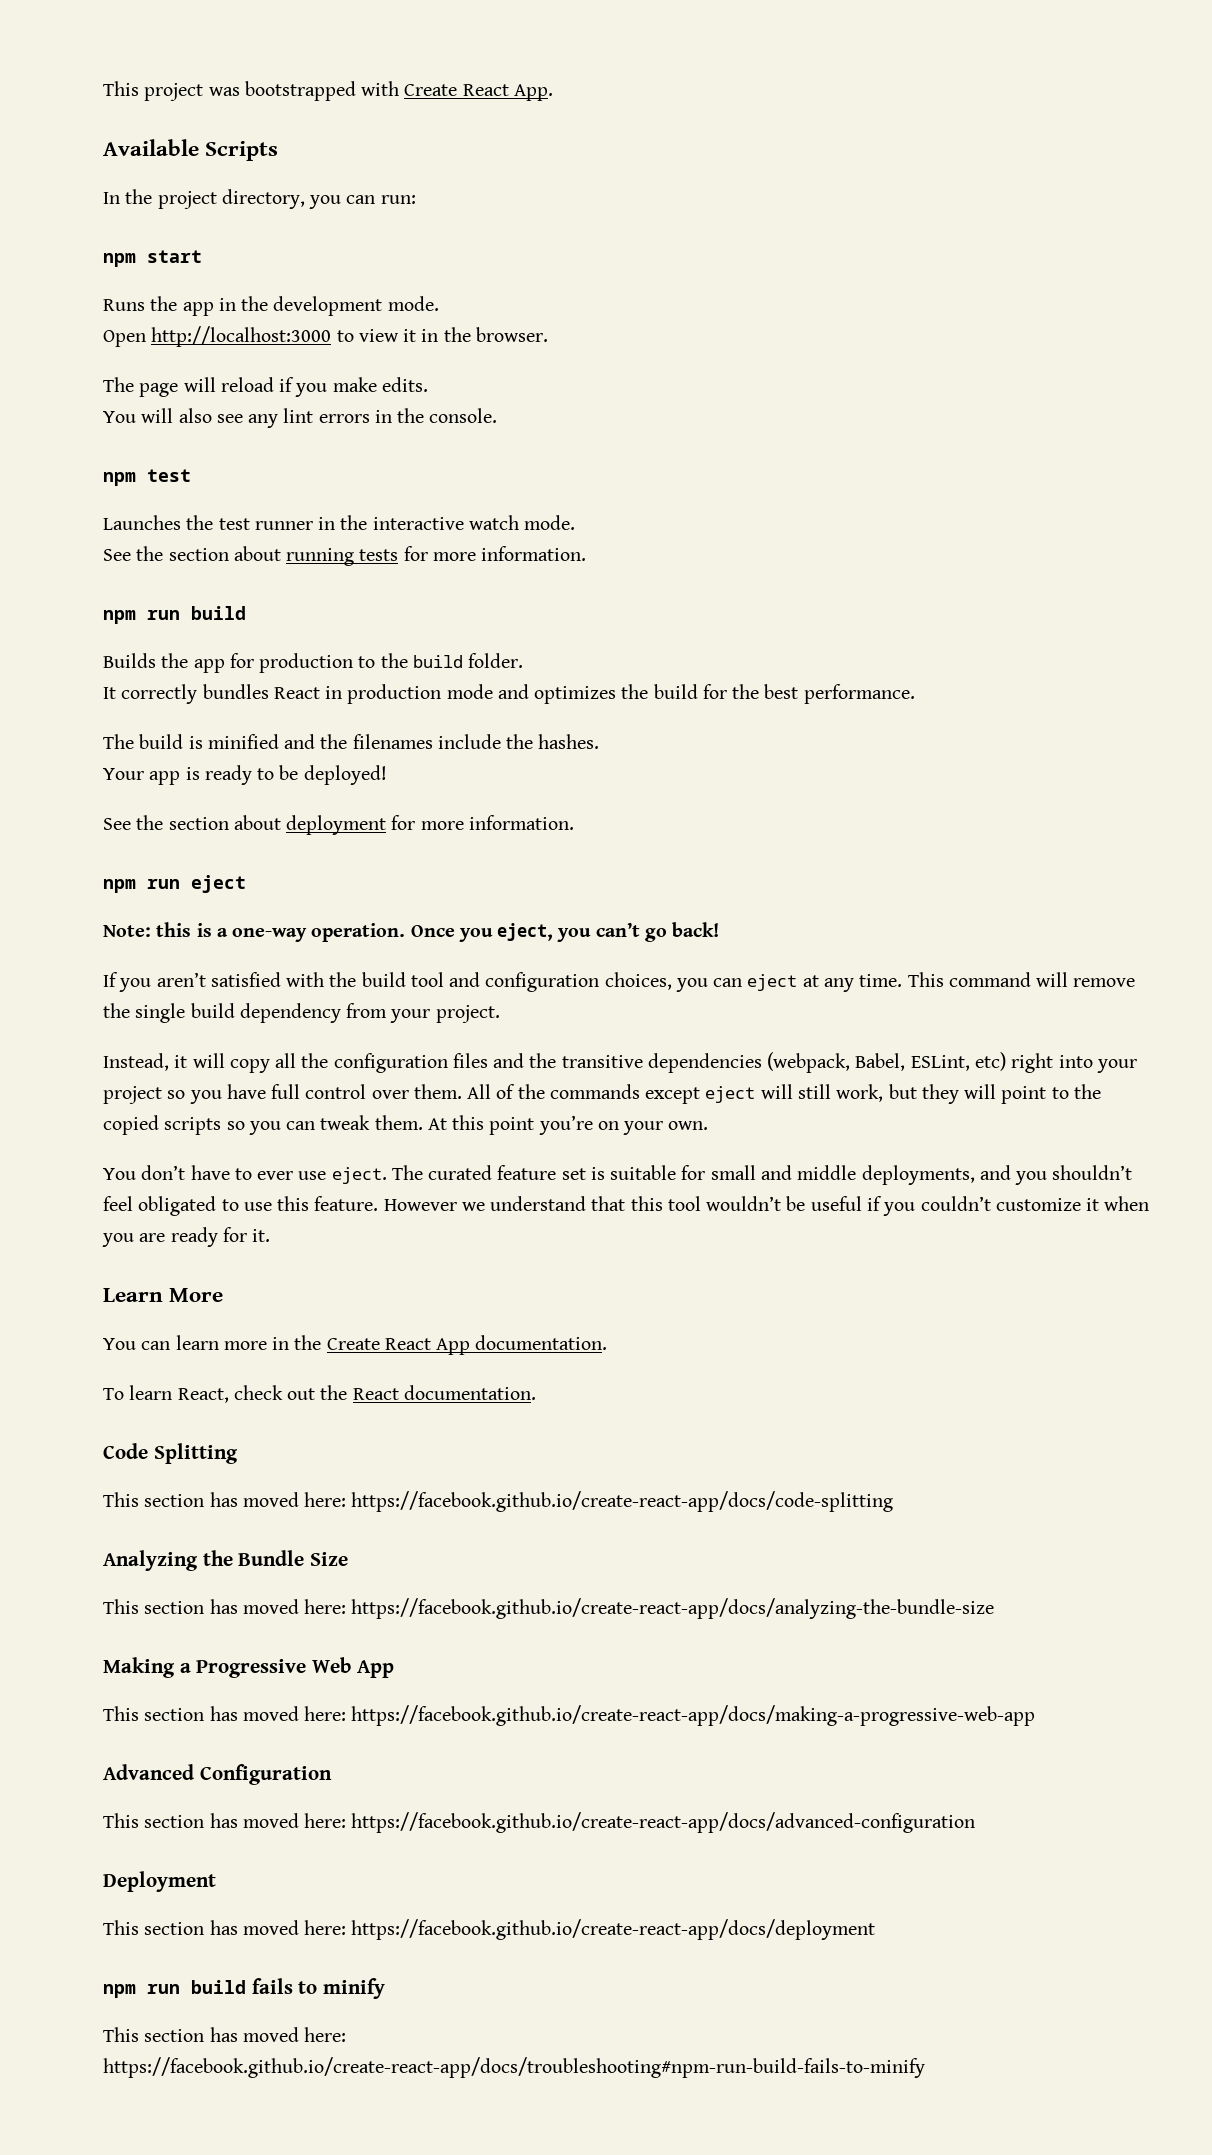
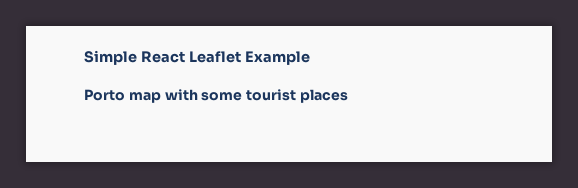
- This project was bootstrapped with Create React App.
- Available Scripts
- In the project directory, you can run:
- npm start
- Runs the app in the development mode.
- Open http://localhost:3000 to view it in the browser.
- The page will reload if you make edits.
- You will also see any lint errors in the console.
- npm test
- Launches the test runner in the interactive watch mode.
- See the section about running tests for more information.
- npm run build
- Builds the app for production to the build folder.
- It correctly bundles React in production mode and optimizes the build for the best performance.
- The build is minified and the filenames include the hashes.
- Your app is ready to be deployed!
- See the section about deployment for more information.
- npm run eject
- Note: this is a one-way operation. Once you eject, you can’t go back!
- If you aren’t satisfied with the build tool and configuration choices, you can eject at any time. This command will remove the single build dependency from your project.
- Instead, it will copy all the configuration files and the transitive dependencies (webpack, Babel, ESLint, etc) right into your project so you have full control over them. All of the commands except eject will still work, but they will point to the copied scripts so you can tweak them. At this point you’re on your own.
- You don’t have to ever use eject. The curated feature set is suitable for small and middle deployments, and you shouldn’t feel obligated to use this feature. However we understand that this tool wouldn’t be useful if you couldn’t customize it when you are ready for it.
- Learn More
- You can learn more in the Create React App documentation.
- To learn React, check out the React documentation.
- Code Splitting
- This section has moved here: https://facebook.github.io/create-react-app/docs/code-splitting
- Analyzing the Bundle Size
- This section has moved here: https://facebook.github.io/create-react-app/docs/analyzing-the-bundle-size
- Making a Progressive Web App
- This section has moved here: https://facebook.github.io/create-react-app/docs/making-a-progressive-web-app
- Advanced Configuration
- This section has moved here: https://facebook.github.io/create-react-app/docs/advanced-configuration
- Deployment
- This section has moved here: https://facebook.github.io/create-react-app/docs/deployment
- npm run build fails to minify
- This section has moved here: https://facebook.github.io/create-react-app/docs/troubleshooting#npm-run-build-fails-to-minify
+ Simple React Leaflet Example
+ Porto map with some tourist places

